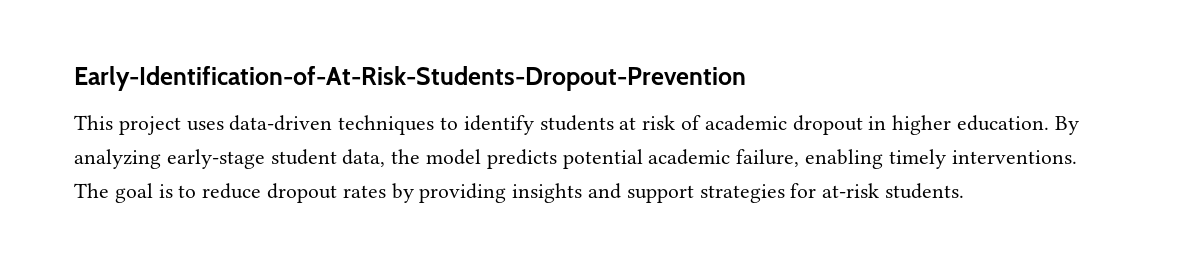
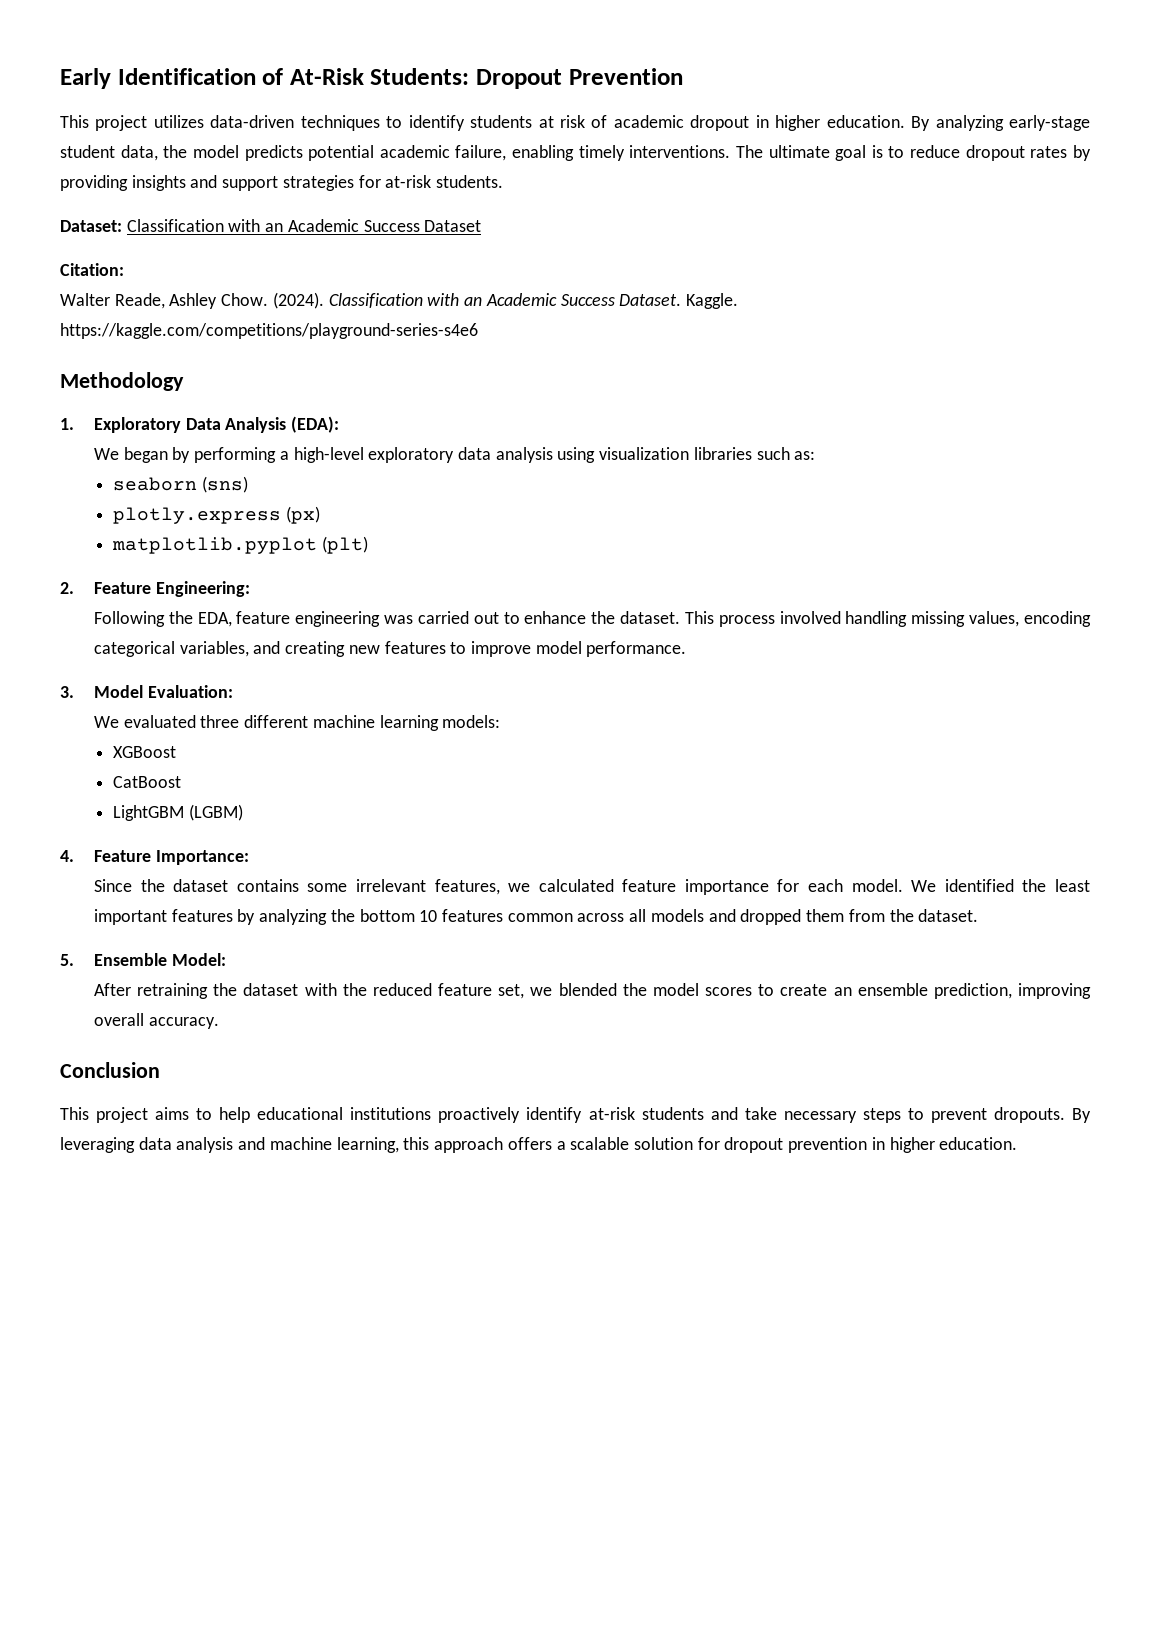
- Early-Identification-of-At-Risk-Students-Dropout-Prevention
- This project uses data-driven techniques to identify students at risk of academic dropout in higher education.
+ Early Identification of At-Risk Students: Dropout Prevention
+ This project utilizes data-driven techniques to identify students at risk of academic dropout in higher education.
- The goal is to reduce dropout rates by providing insights and support strategies for at-risk students.
+ The ultimate goal is to reduce dropout rates by providing insights and support strategies for at-risk students.
+ Dataset: Classification with an Academic Success Dataset
+ Citation:
+ Walter Reade, Ashley Chow. (2024). Classification with an Academic Success Dataset. Kaggle. https://kaggle.com/competitions/playground-series-s4e6
+ Methodology
+ 1. Exploratory Data Analysis (EDA):
+ We began by performing a high-level exploratory data analysis using visualization libraries such as:
+ seaborn (sns)
+ plotly.express (px)
+ matplotlib.pyplot (plt)
+ 2. Feature Engineering:
+ Following the EDA, feature engineering was carried out to enhance the dataset. This process involved handling missing values, encoding categorical variables, and creating new features to improve model performance.
+ 3. Model Evaluation:
+ We evaluated three different machine learning models:
+ XGBoost
+ CatBoost
+ LightGBM (LGBM)
+ 4. Feature Importance:
+ Since the dataset contains some irrelevant features, we calculated feature importance for each model. We identified the least important features by analyzing the bottom 10 features common across all models and dropped them from the dataset.
+ 5. Ensemble Model:
+ After retraining the dataset with the reduced feature set, we blended the model scores to create an ensemble prediction, improving overall accuracy.
+ Conclusion
+ This project aims to help educational institutions proactively identify at-risk students and take necessary steps to prevent dropouts. By leveraging data analysis and machine learning, this approach offers a scalable solution for dropout prevention in higher education.

